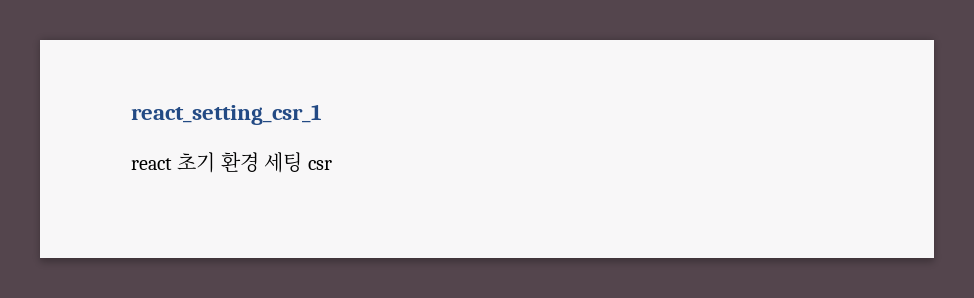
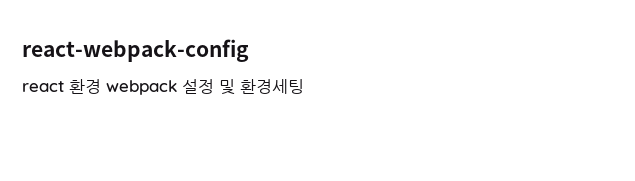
- react_setting_csr_1
+ react-webpack-config
- react 초기 환경 세팅 csr
+ react 환경 webpack 설정 및 환경세팅

